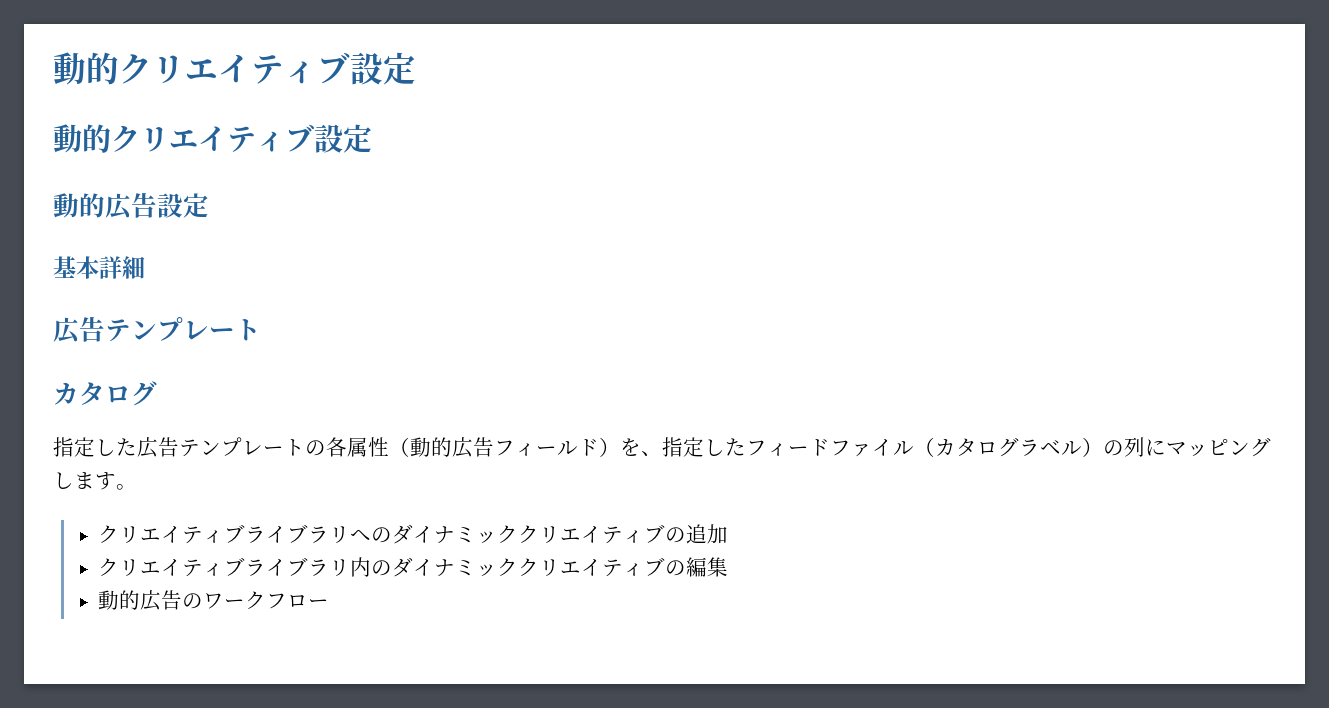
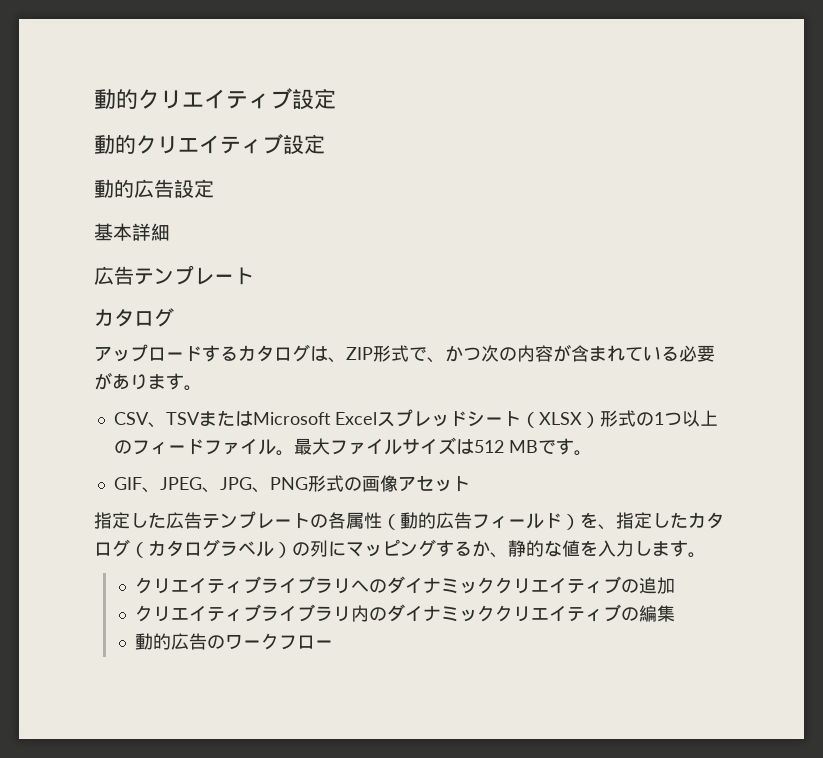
+ アップロードするカタログは、ZIP形式で、かつ次の内容が含まれている必要があります。
+ CSV、TSVまたはMicrosoft Excelスプレッドシート（XLSX）形式の1つ以上のフィードファイル。最大ファイルサイズは512 MBです。
+ GIF、JPEG、JPG、PNG形式の画像アセット
- 指定した広告テンプレートの各属性（動的広告フィールド）を、指定したフィードファイル（カタログラベル）の列にマッピングします。
+ 指定した広告テンプレートの各属性（動的広告フィールド）を、指定したカタログ（カタログラベル）の列にマッピングするか、静的な値を入力します。

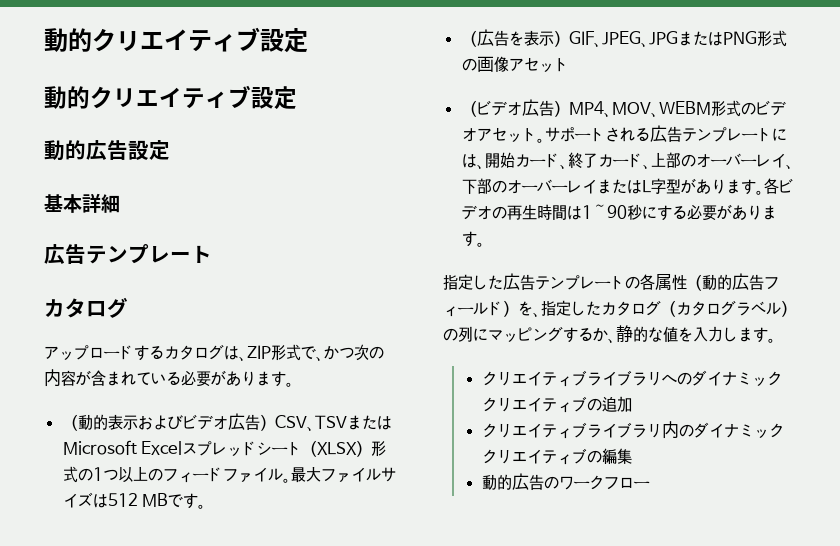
- CSV、TSVまたはMicrosoft Excelスプレッドシート（XLSX）形式の1つ以上のフィードファイル。
+ （動的表示およびビデオ広告）CSV、TSVまたはMicrosoft Excelスプレッドシート（XLSX）形式の1つ以上のフィードファイル。
- GIF、JPEG、JPG、PNG形式の画像アセット
+ （広告を表示）GIF、JPEG、JPGまたはPNG形式の画像アセット
+ （ビデオ広告）MP4、MOV、WEBM形式のビデオアセット。サポートされる広告テンプレートには、開始カード、終了カード、上部のオーバーレイ、下部のオーバーレイまたはL字型があります。各ビデオの再生時間は1～90秒にする必要があります。

